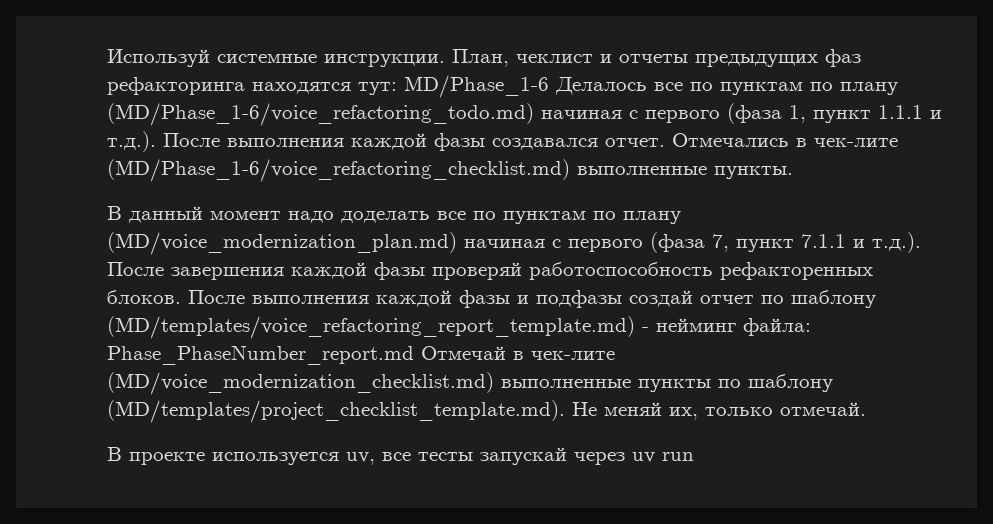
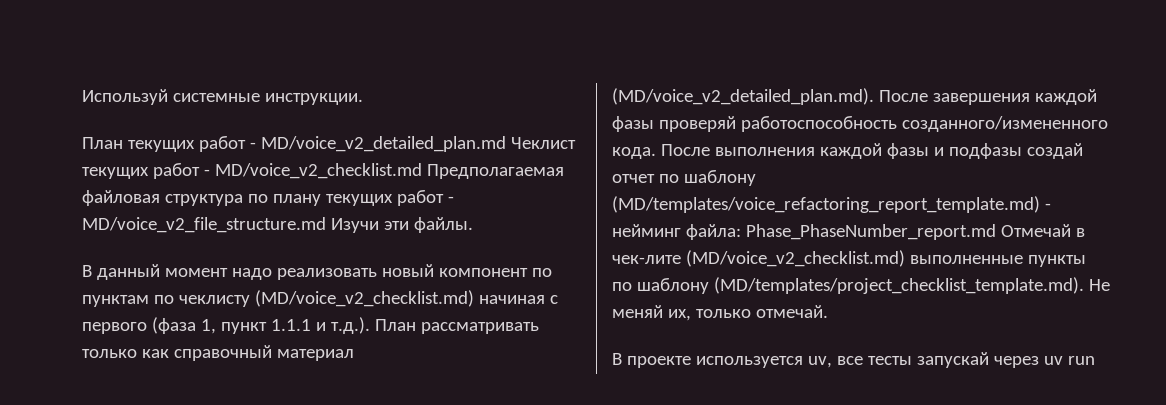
- Используй системные инструкции. План, чеклист и отчеты предыдущих фаз рефакторинга находятся тут: MD/Phase_1-6 Делалось все по пунктам по плану (MD/Phase_1-6/voice_refactoring_todo.md) начиная с первого (фаза 1, пункт 1.1.1 и т.д.). После выполнения каждой фазы создавался отчет. Отмечались в чек-лите (MD/Phase_1-6/voice_refactoring_checklist.md) выполненные пункты.
- В данный момент надо доделать все по пунктам по плану (MD/voice_modernization_plan.md) начиная с первого (фаза 7, пункт 7.1.1 и т.д.). После завершения каждой фазы проверяй работоспособность рефакторенных блоков.
+ Используй системные инструкции.
+ План текущих работ - MD/voice_v2_detailed_plan.md Чеклист текущих работ - MD/voice_v2_checklist.md Предполагаемая файловая структура по плану текущих работ - MD/voice_v2_file_structure.md Изучи эти файлы.
+ В данный момент надо реализовать новый компонент по пунктам по чеклисту (MD/voice_v2_checklist.md) начиная с первого (фаза 1, пункт 1.1.1 и т.д.). План рассматривать только как справочный материал (MD/voice_v2_detailed_plan.md). После завершения каждой фазы проверяй работоспособность созданного/измененного кода.
- После выполнения каждой фазы и подфазы создай отчет по шаблону (MD/templates/voice_refactoring_report_template.md) - нейминг файла: Phase_PhaseNumber_report.md Отмечай в чек-лите (MD/voice_modernization_checklist.md) выполненные пункты по шаблону (MD/templates/project_checklist_template.md). Не меняй их, только отмечай.
+ После выполнения каждой фазы и подфазы создай отчет по шаблону (MD/templates/voice_refactoring_report_template.md) - нейминг файла: Phase_PhaseNumber_report.md Отмечай в чек-лите (MD/voice_v2_checklist.md) выполненные пункты по шаблону (MD/templates/project_checklist_template.md). Не меняй их, только отмечай.

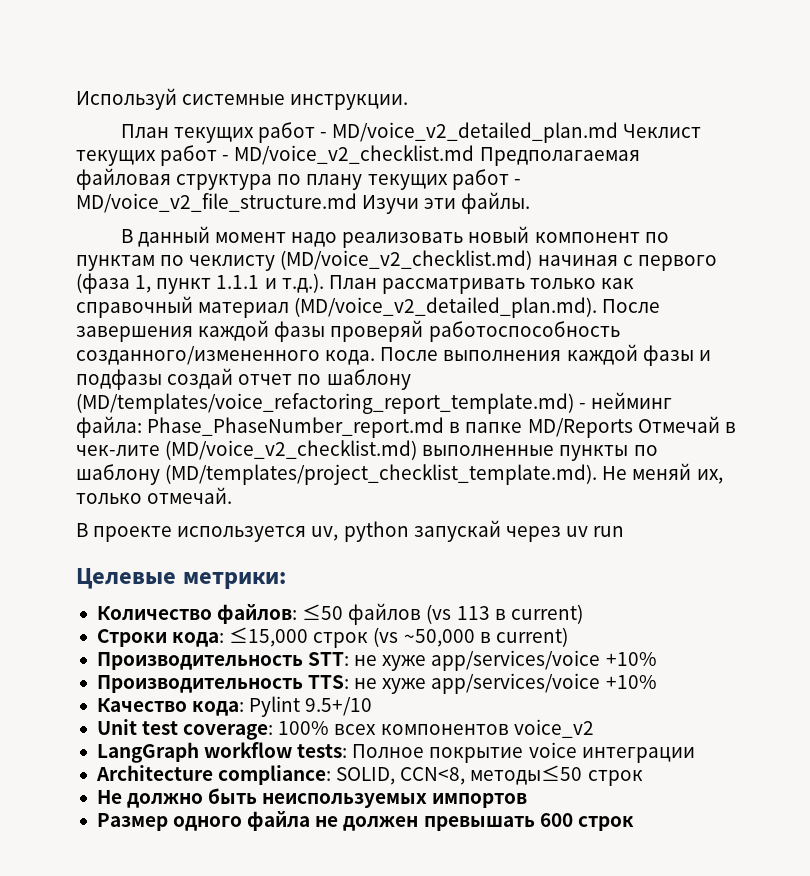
- После выполнения каждой фазы и подфазы создай отчет по шаблону (MD/templates/voice_refactoring_report_template.md) - нейминг файла: Phase_PhaseNumber_report.md Отмечай в чек-лите (MD/voice_v2_checklist.md) выполненные пункты по шаблону (MD/templates/project_checklist_template.md). Не меняй их, только отмечай.
+ После выполнения каждой фазы и подфазы создай отчет по шаблону (MD/templates/voice_refactoring_report_template.md) - нейминг файла: Phase_PhaseNumber_report.md в папке MD/Reports Отмечай в чек-лите (MD/voice_v2_checklist.md) выполненные пункты по шаблону (MD/templates/project_checklist_template.md). Не меняй их, только отмечай.
- В проекте используется uv, все тесты запускай через uv run
+ В проекте используется uv, python запускай через uv run
+ Целевые метрики:
+ Количество файлов: ≤50 файлов (vs 113 в current)
+ Строки кода: ≤15,000 строк (vs ~50,000 в current)
+ Производительность STT: не хуже app/services/voice +10%
+ Производительность TTS: не хуже app/services/voice +10%
+ Качество кода: Pylint 9.5+/10
+ Unit test coverage: 100% всех компонентов voice_v2
+ LangGraph workflow tests: Полное покрытие voice интеграции
+ Architecture compliance: SOLID, CCN<8, методы≤50 строк
+ Не должно быть неиспользуемых импортов
+ Размер одного файла не должен превышать 600 строк

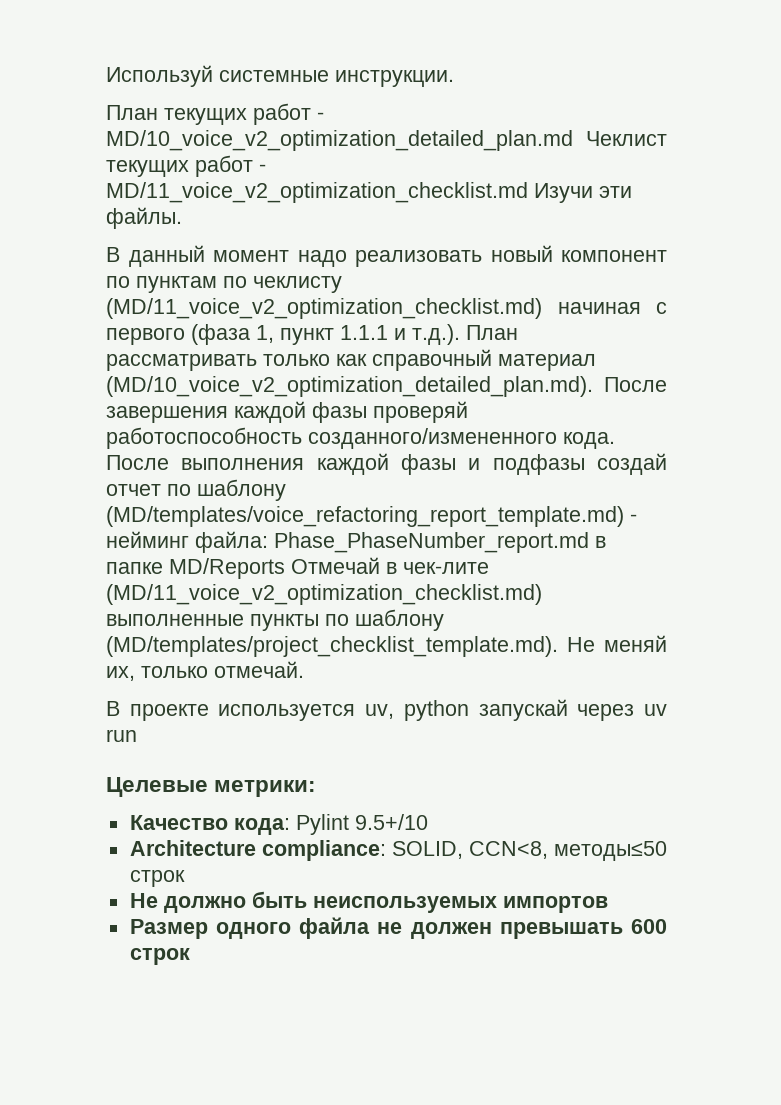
- План текущих работ - MD/voice_v2_detailed_plan.md Чеклист текущих работ - MD/voice_v2_checklist.md Предполагаемая файловая структура по плану текущих работ - MD/voice_v2_file_structure.md Изучи эти файлы.
+ План текущих работ - MD/10_voice_v2_optimization_detailed_plan.md Чеклист текущих работ - MD/11_voice_v2_optimization_checklist.md Изучи эти файлы.
- В данный момент надо реализовать новый компонент по пунктам по чеклисту (MD/voice_v2_checklist.md) начиная с первого (фаза 1, пункт 1.1.1 и т.д.). План рассматривать только как справочный материал (MD/voice_v2_detailed_plan.md). После завершения каждой фазы проверяй работоспособность созданного/измененного кода.
+ В данный момент надо реализовать новый компонент по пунктам по чеклисту (MD/11_voice_v2_optimization_checklist.md) начиная с первого (фаза 1, пункт 1.1.1 и т.д.). План рассматривать только как справочный материал (MD/10_voice_v2_optimization_detailed_plan.md). После завершения каждой фазы проверяй работоспособность созданного/измененного кода.
- После выполнения каждой фазы и подфазы создай отчет по шаблону (MD/templates/voice_refactoring_report_template.md) - нейминг файла: Phase_PhaseNumber_report.md в папке MD/Reports Отмечай в чек-лите (MD/voice_v2_checklist.md) выполненные пункты по шаблону (MD/templates/project_checklist_template.md). Не меняй их, только отмечай.
+ После выполнения каждой фазы и подфазы создай отчет по шаблону (MD/templates/voice_refactoring_report_template.md) - нейминг файла: Phase_PhaseNumber_report.md в папке MD/Reports Отмечай в чек-лите (MD/11_voice_v2_optimization_checklist.md) выполненные пункты по шаблону (MD/templates/project_checklist_template.md). Не меняй их, только отмечай.
- Количество файлов: ≤50 файлов (vs 113 в current)
- Строки кода: ≤15,000 строк (vs ~50,000 в current)
- Производительность STT: не хуже app/services/voice +10%
- Производительность TTS: не хуже app/services/voice +10%
  Качество кода: Pylint 9.5+/10
- Unit test coverage: 100% всех компонентов voice_v2
- LangGraph workflow tests: Полное покрытие voice интеграции

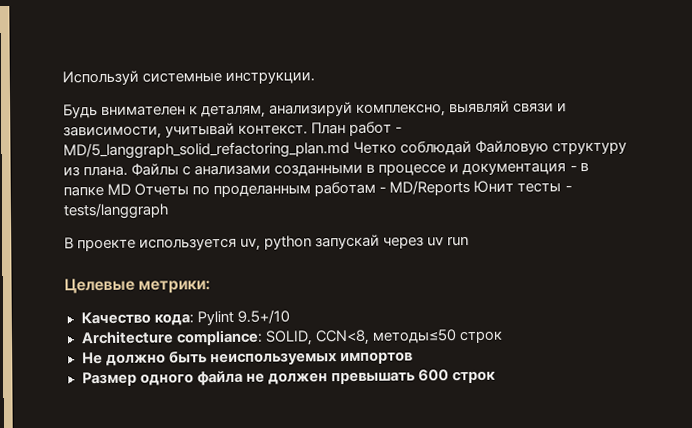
- План текущих работ - MD/10_voice_v2_optimization_detailed_plan.md Чеклист текущих работ - MD/11_voice_v2_optimization_checklist.md Изучи эти файлы.
- В данный момент надо реализовать новый компонент по пунктам по чеклисту (MD/11_voice_v2_optimization_checklist.md) начиная с первого (фаза 1, пункт 1.1.1 и т.д.). План рассматривать только как справочный материал (MD/10_voice_v2_optimization_detailed_plan.md). После завершения каждой фазы проверяй работоспособность созданного/измененного кода. После выполнения каждой фазы и подфазы создай отчет по шаблону (MD/templates/voice_refactoring_report_template.md) - нейминг файла: Phase_PhaseNumber_report.md в папке MD/Reports Отмечай в чек-лите (MD/11_voice_v2_optimization_checklist.md) выполненные пункты по шаблону (MD/templates/project_checklist_template.md). Не меняй их, только отмечай.
+ Будь внимателен к деталям, анализируй комплексно, выявляй связи и зависимости, учитывай контекст. План работ - MD/5_langgraph_solid_refactoring_plan.md Четко соблюдай Файловую структуру из плана. Файлы с анализами созданными в процессе и документация - в папке MD Отчеты по проделанным работам - MD/Reports Юнит тесты - tests/langgraph

